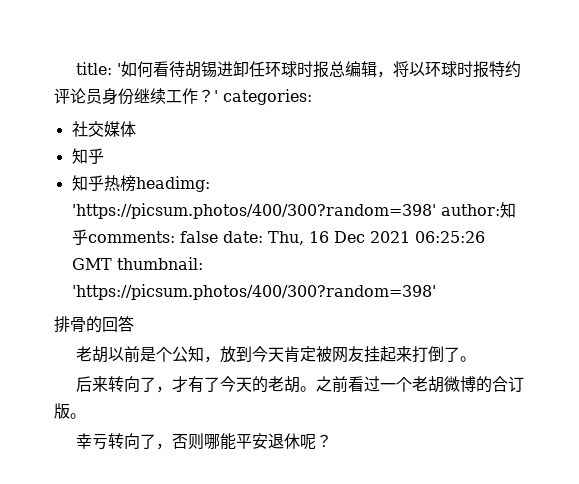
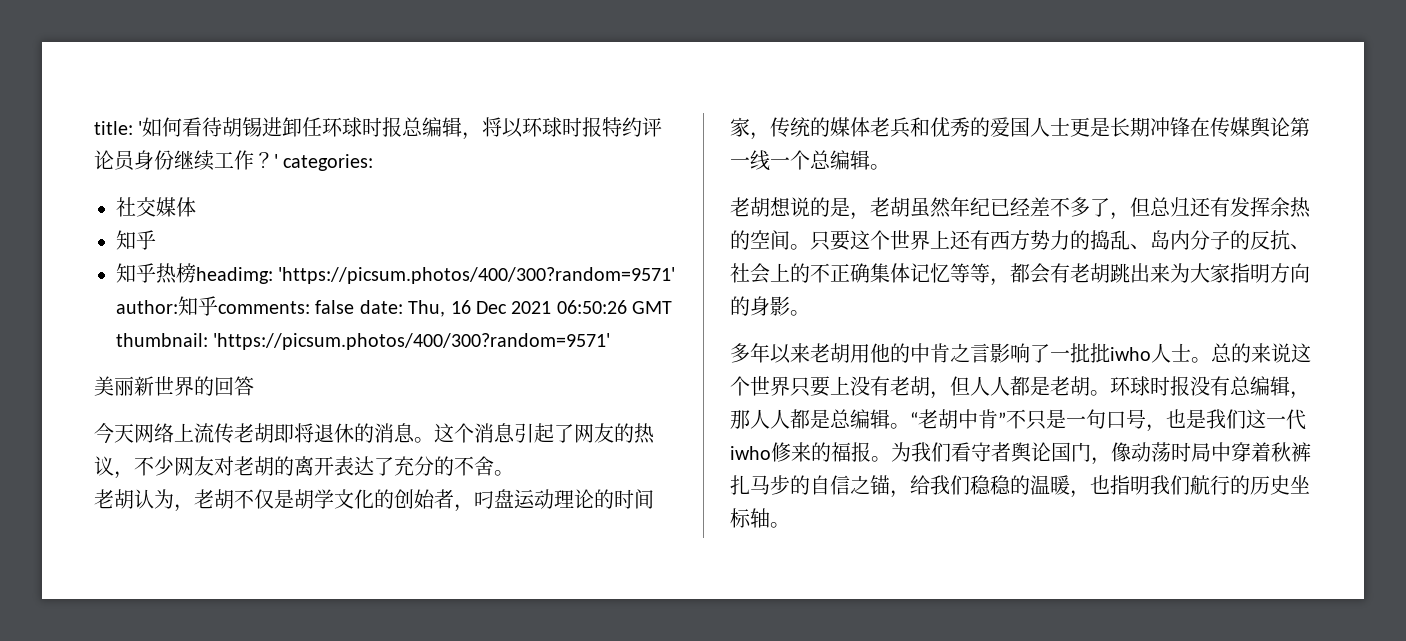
- 知乎热榜headimg: 'https://picsum.photos/400/300?random=398' author:知乎comments: false date: Thu, 16 Dec 2021 06:25:26 GMT thumbnail: 'https://picsum.photos/400/300?random=398'
- 排骨的回答
- 老胡以前是个公知，放到今天肯定被网友挂起来打倒了。
- 后来转向了，才有了今天的老胡。之前看过一个老胡微博的合订版。
- 幸亏转向了，否则哪能平安退休呢？
+ 知乎热榜headimg: 'https://picsum.photos/400/300?random=9571' author:知乎comments: false date: Thu, 16 Dec 2021 06:50:26 GMT thumbnail: 'https://picsum.photos/400/300?random=9571'
+ 美丽新世界的回答
+ 今天网络上流传老胡即将退休的消息。这个消息引起了网友的热议，不少网友对老胡的离开表达了充分的不舍。
+ 老胡认为，老胡不仅是胡学文化的创始者，叼盘运动理论的时间家，传统的媒体老兵和优秀的爱国人士更是长期冲锋在传媒舆论第一线一个总编辑。
+ 老胡想说的是，老胡虽然年纪已经差不多了，但总归还有发挥余热的空间。只要这个世界上还有西方势力的捣乱、岛内分子的反抗、社会上的不正确集体记忆等等，都会有老胡跳出来为大家指明方向的身影。
+ 多年以来老胡用他的中肯之言影响了一批批iwho人士。总的来说这个世界只要上没有老胡，但人人都是老胡。环球时报没有总编辑，那人人都是总编辑。“老胡中肯”不只是一句口号，也是我们这一代iwho修来的福报。为我们看守者舆论国门，像动荡时局中穿着秋裤扎马步的自信之锚，给我们稳稳的温暖，也指明我们航行的历史坐标轴。

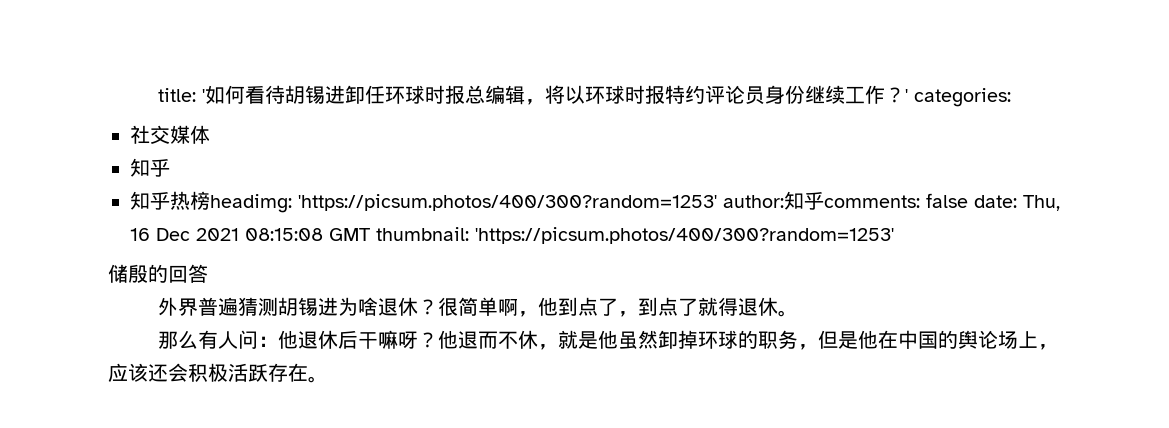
- 知乎热榜headimg: 'https://picsum.photos/400/300?random=9571' author:知乎comments: false date: Thu, 16 Dec 2021 06:50:26 GMT thumbnail: 'https://picsum.photos/400/300?random=9571'
- 美丽新世界的回答
- 今天网络上流传老胡即将退休的消息。这个消息引起了网友的热议，不少网友对老胡的离开表达了充分的不舍。
- 老胡认为，老胡不仅是胡学文化的创始者，叼盘运动理论的时间家，传统的媒体老兵和优秀的爱国人士更是长期冲锋在传媒舆论第一线一个总编辑。
- 老胡想说的是，老胡虽然年纪已经差不多了，但总归还有发挥余热的空间。只要这个世界上还有西方势力的捣乱、岛内分子的反抗、社会上的不正确集体记忆等等，都会有老胡跳出来为大家指明方向的身影。
- 多年以来老胡用他的中肯之言影响了一批批iwho人士。总的来说这个世界只要上没有老胡，但人人都是老胡。环球时报没有总编辑，那人人都是总编辑。“老胡中肯”不只是一句口号，也是我们这一代iwho修来的福报。为我们看守者舆论国门，像动荡时局中穿着秋裤扎马步的自信之锚，给我们稳稳的温暖，也指明我们航行的历史坐标轴。
+ 知乎热榜headimg: 'https://picsum.photos/400/300?random=1253' author:知乎comments: false date: Thu, 16 Dec 2021 08:15:08 GMT thumbnail: 'https://picsum.photos/400/300?random=1253'
+ 储殷的回答
+ 外界普遍猜测胡锡进为啥退休？很简单啊，他到点了，到点了就得退休。
+ 那么有人问：他退休后干嘛呀？他退而不休，就是他虽然卸掉环球的职务，但是他在中国的舆论场上，应该还会积极活跃存在。

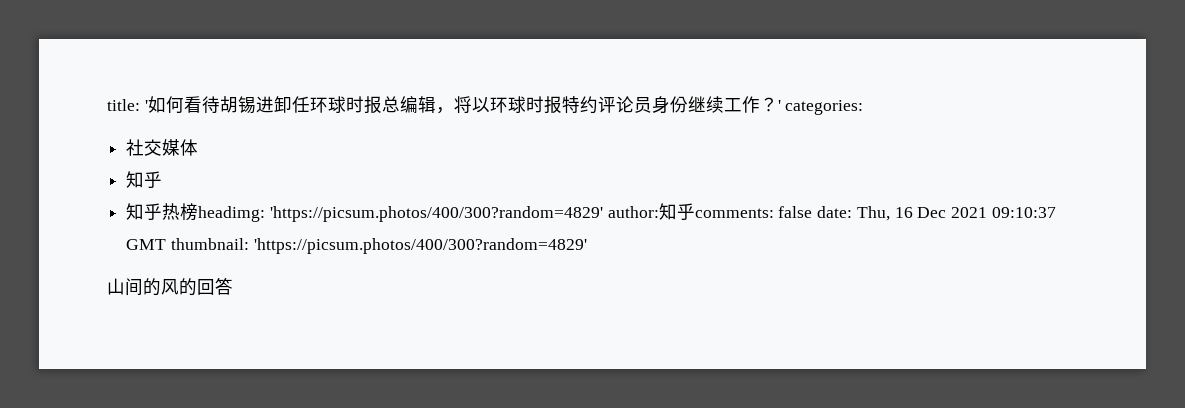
- 知乎热榜headimg: 'https://picsum.photos/400/300?random=1253' author:知乎comments: false date: Thu, 16 Dec 2021 08:15:08 GMT thumbnail: 'https://picsum.photos/400/300?random=1253'
- 储殷的回答
+ 知乎热榜headimg: 'https://picsum.photos/400/300?random=4829' author:知乎comments: false date: Thu, 16 Dec 2021 09:10:37 GMT thumbnail: 'https://picsum.photos/400/300?random=4829'
+ 山间的风的回答
- 外界普遍猜测胡锡进为啥退休？很简单啊，他到点了，到点了就得退休。
- 那么有人问：他退休后干嘛呀？他退而不休，就是他虽然卸掉环球的职务，但是他在中国的舆论场上，应该还会积极活跃存在。

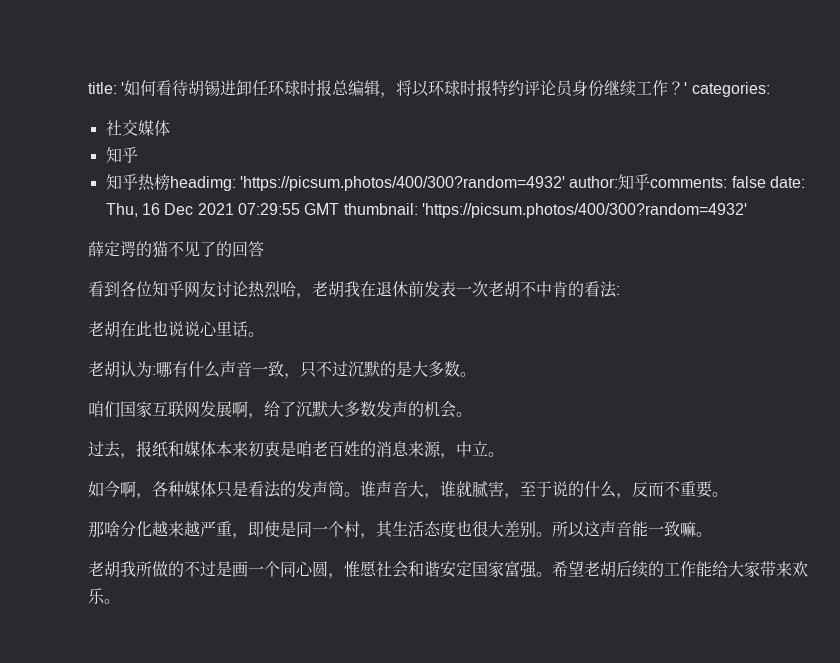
- 知乎热榜headimg: 'https://picsum.photos/400/300?random=4829' author:知乎comments: false date: Thu, 16 Dec 2021 09:10:37 GMT thumbnail: 'https://picsum.photos/400/300?random=4829'
- 山间的风的回答
+ 知乎热榜headimg: 'https://picsum.photos/400/300?random=4932' author:知乎comments: false date: Thu, 16 Dec 2021 07:29:55 GMT thumbnail: 'https://picsum.photos/400/300?random=4932'
+ 薛定谔的猫不见了的回答
+ 看到各位知乎网友讨论热烈哈，老胡我在退休前发表一次老胡不中肯的看法:
+ 老胡在此也说说心里话。
+ 老胡认为:哪有什么声音一致，只不过沉默的是大多数。
+ 咱们国家互联网发展啊，给了沉默大多数发声的机会。
+ 过去，报纸和媒体本来初衷是咱老百姓的消息来源，中立。
+ 如今啊，各种媒体只是看法的发声筒。谁声音大，谁就腻害，至于说的什么，反而不重要。
+ 那啥分化越来越严重，即使是同一个村，其生活态度也很大差别。所以这声音能一致嘛。
+ 老胡我所做的不过是画一个同心圆，惟愿社会和谐安定国家富强。希望老胡后续的工作能给大家带来欢乐。

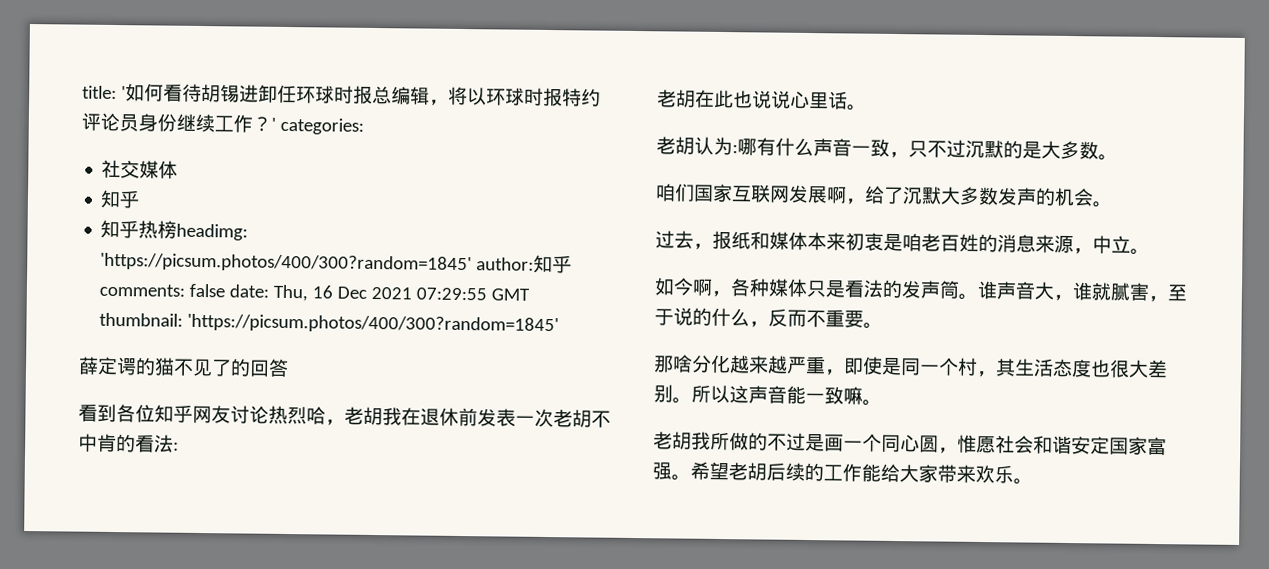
- 知乎热榜headimg: 'https://picsum.photos/400/300?random=4932' author:知乎comments: false date: Thu, 16 Dec 2021 07:29:55 GMT thumbnail: 'https://picsum.photos/400/300?random=4932'
+ 知乎热榜headimg: 'https://picsum.photos/400/300?random=1845' author:知乎comments: false date: Thu, 16 Dec 2021 07:29:55 GMT thumbnail: 'https://picsum.photos/400/300?random=1845'

